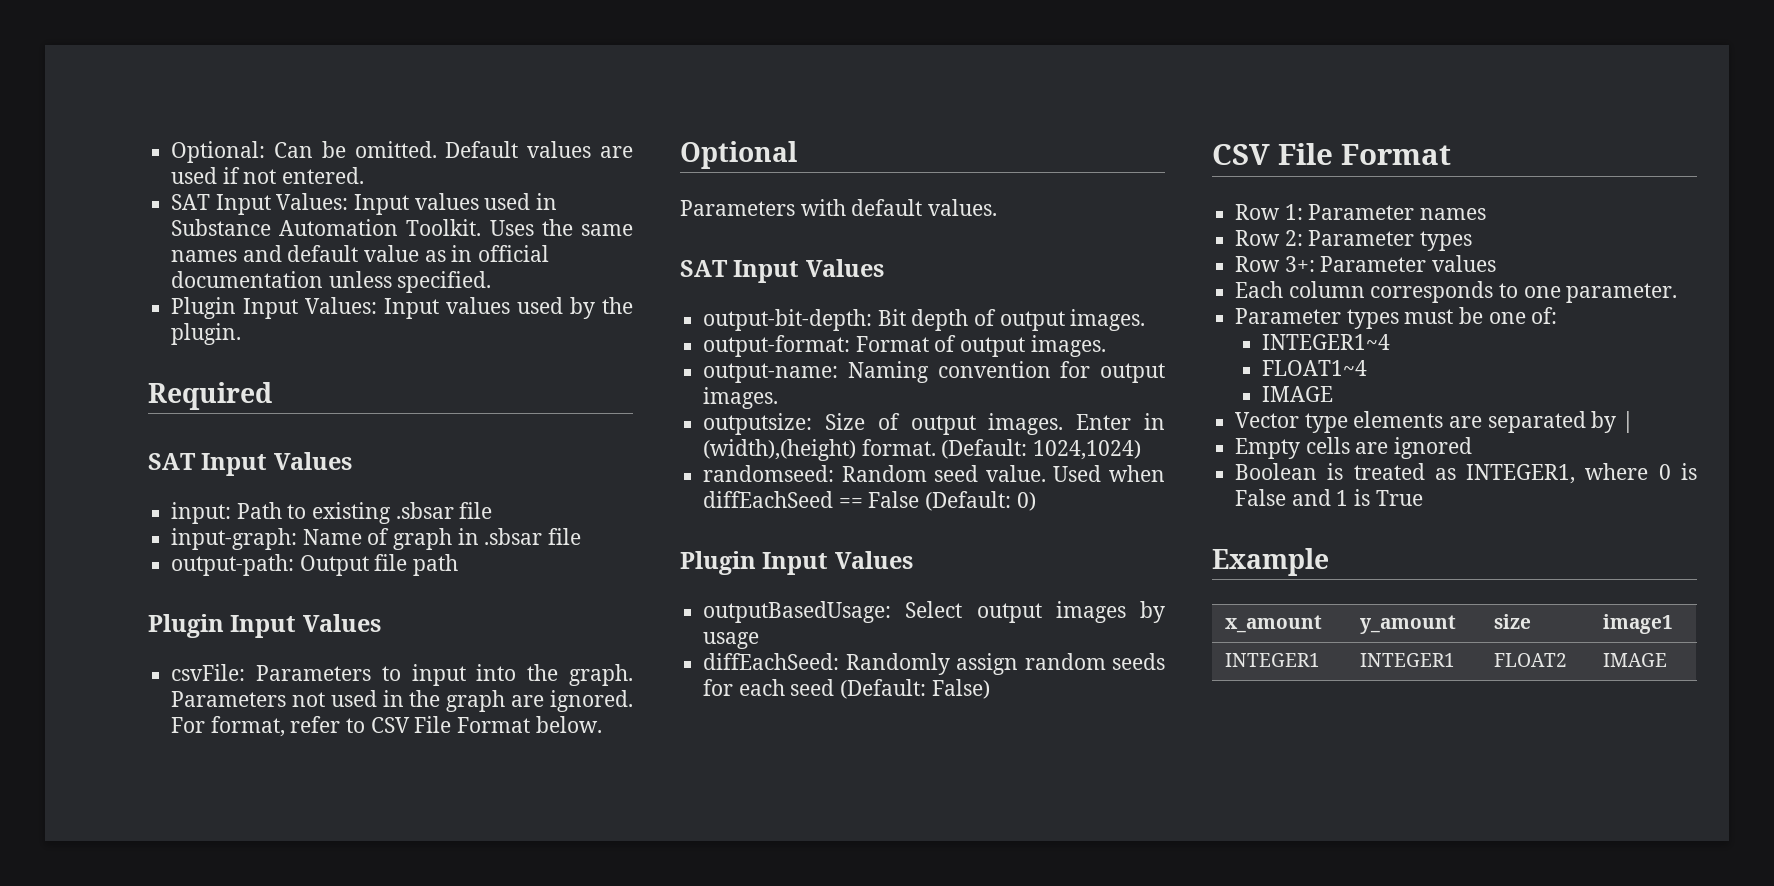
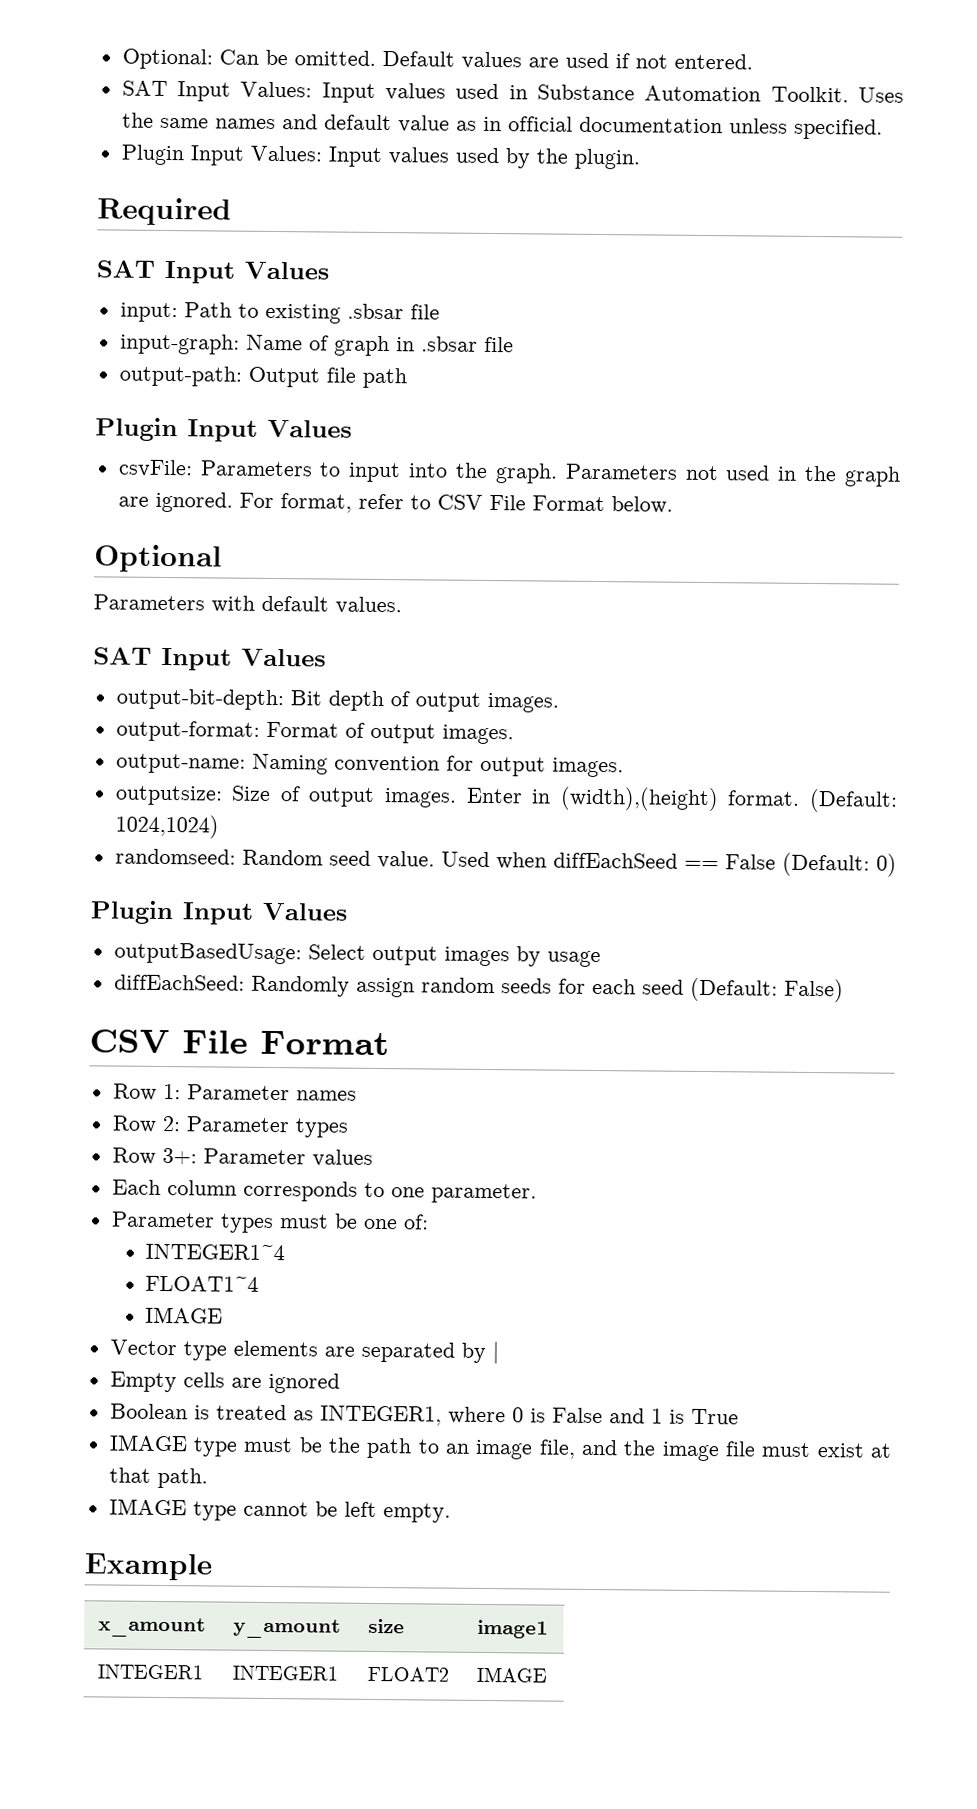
+ IMAGE type must be the path to an image file, and the image file must exist at that path.
+ IMAGE type cannot be left empty.

